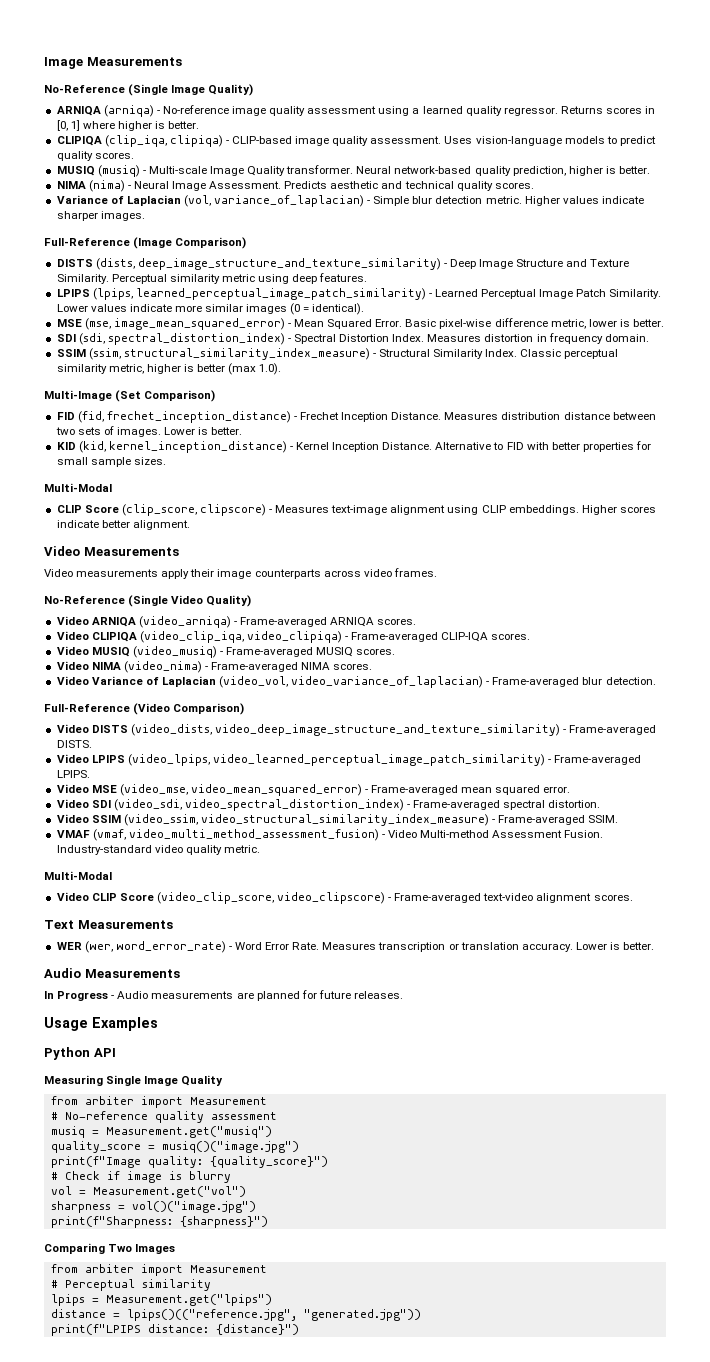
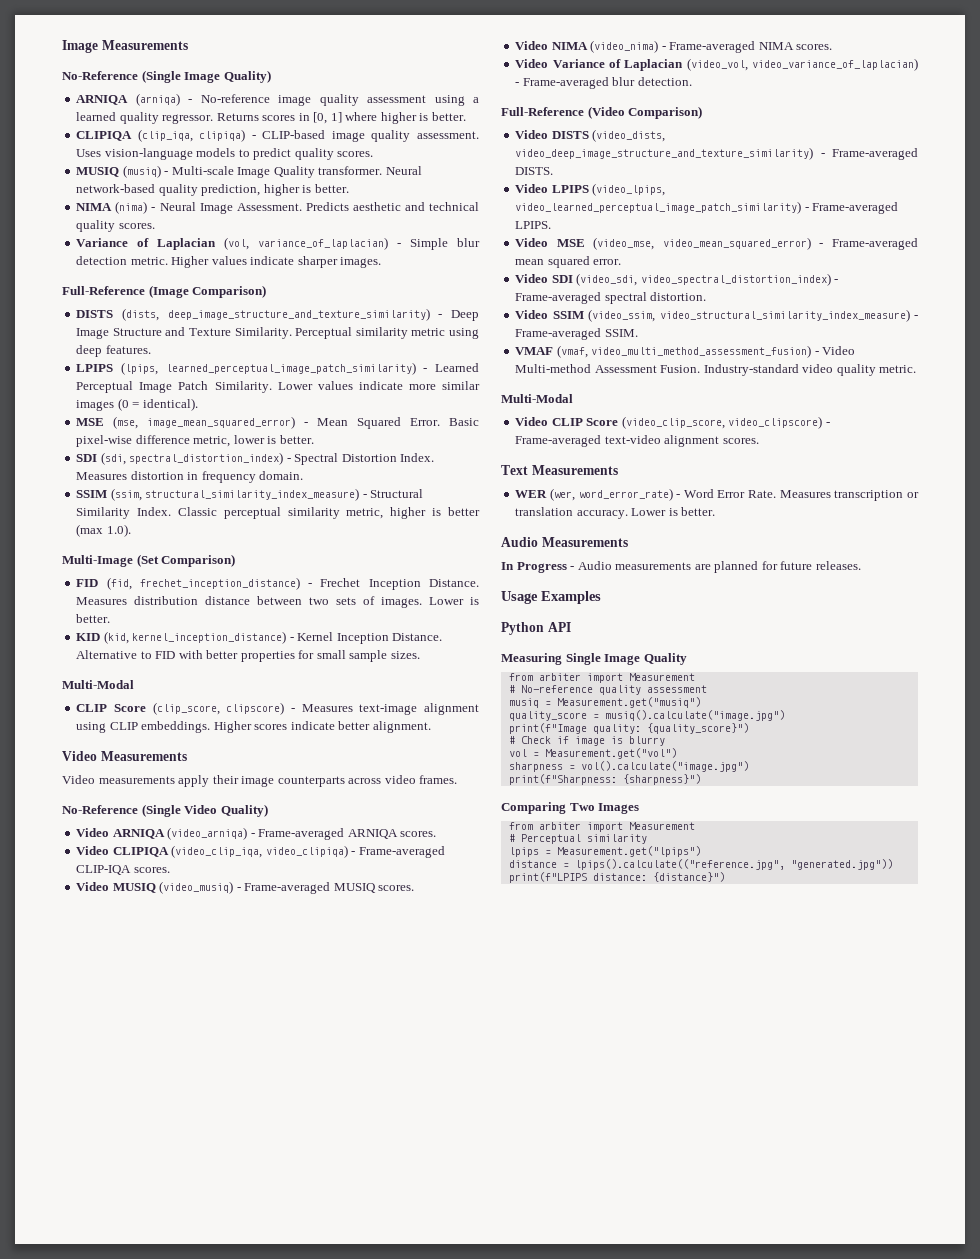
- quality_score = musiq()("image.jpg")
+ quality_score = musiq().calculate("image.jpg")
- sharpness = vol()("image.jpg")
+ sharpness = vol().calculate("image.jpg")
- distance = lpips()(("reference.jpg", "generated.jpg"))
+ distance = lpips().calculate(("reference.jpg", "generated.jpg"))

